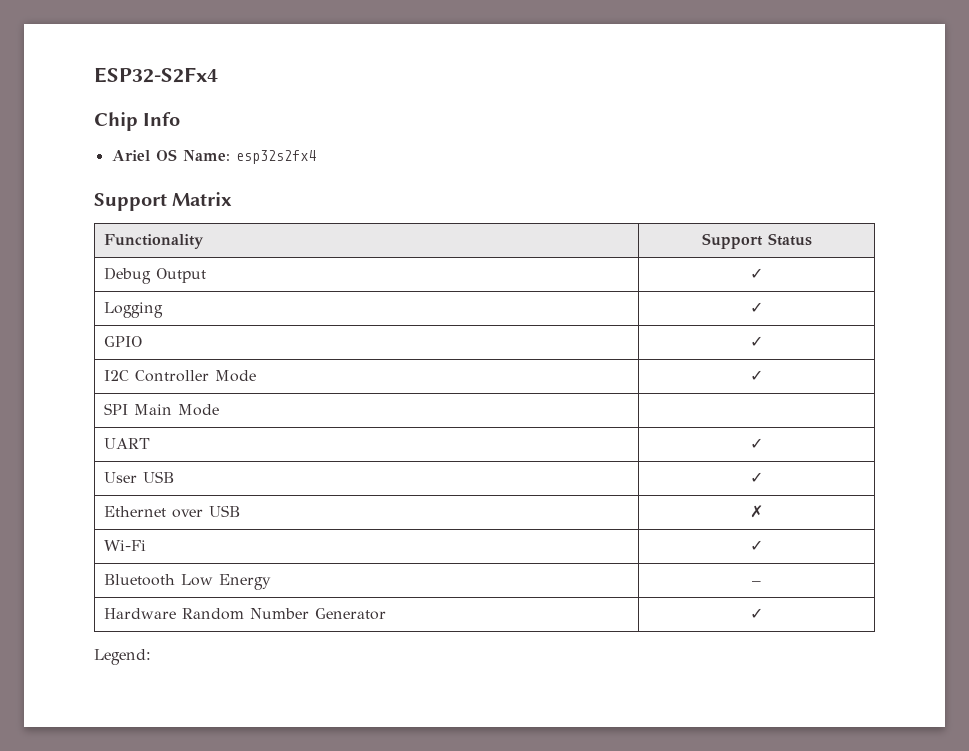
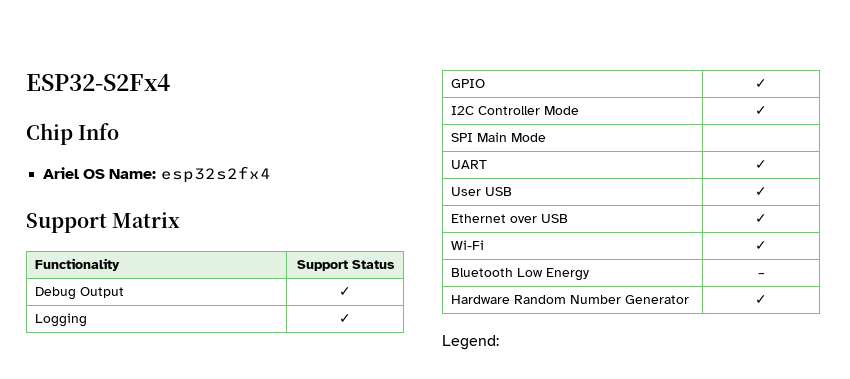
- Ethernet over USB | ✗
+ Ethernet over USB | ✓

